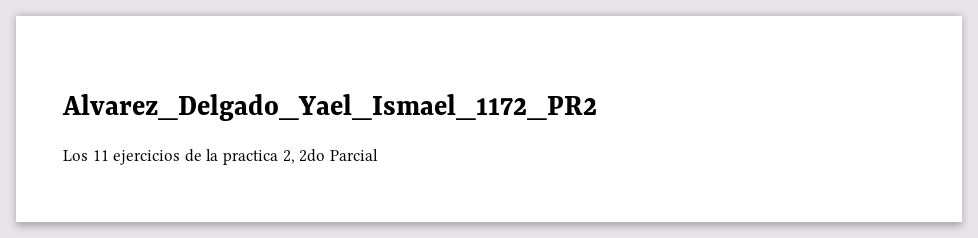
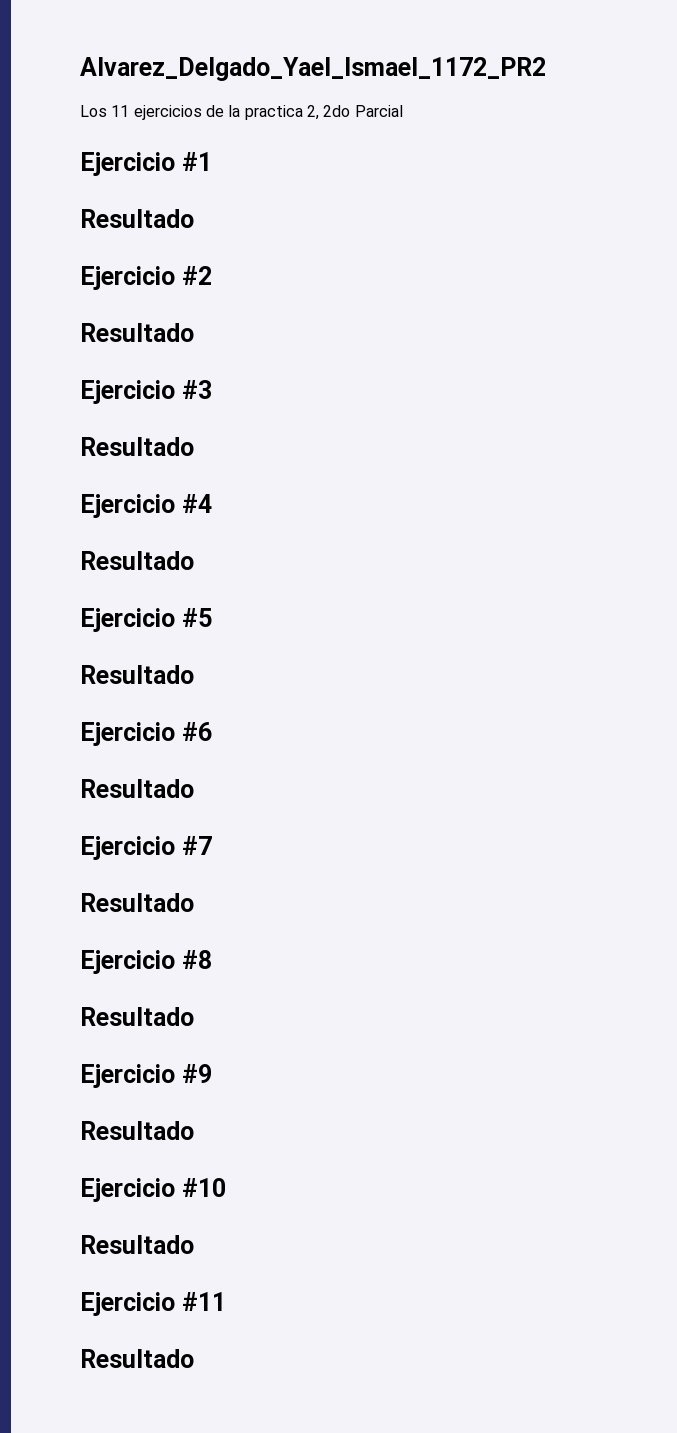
+ Ejercicio #1
+ Resultado
+ Ejercicio #2
+ Resultado
+ Ejercicio #3
+ Resultado
+ Ejercicio #4
+ Resultado
+ Ejercicio #5
+ Resultado
+ Ejercicio #6
+ Resultado
+ Ejercicio #7
+ Resultado
+ Ejercicio #8
+ Resultado
+ Ejercicio #9
+ Resultado
+ Ejercicio #10
+ Resultado
+ Ejercicio #11
+ Resultado

